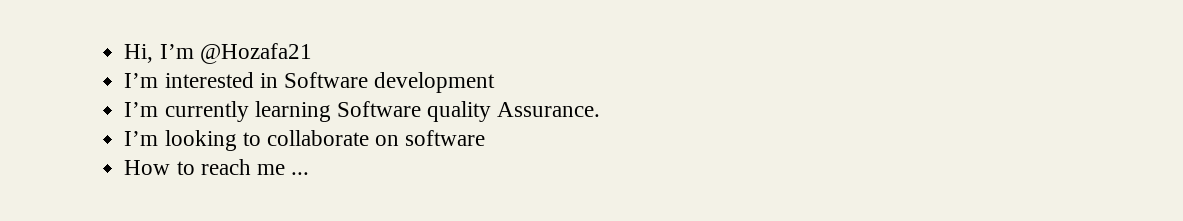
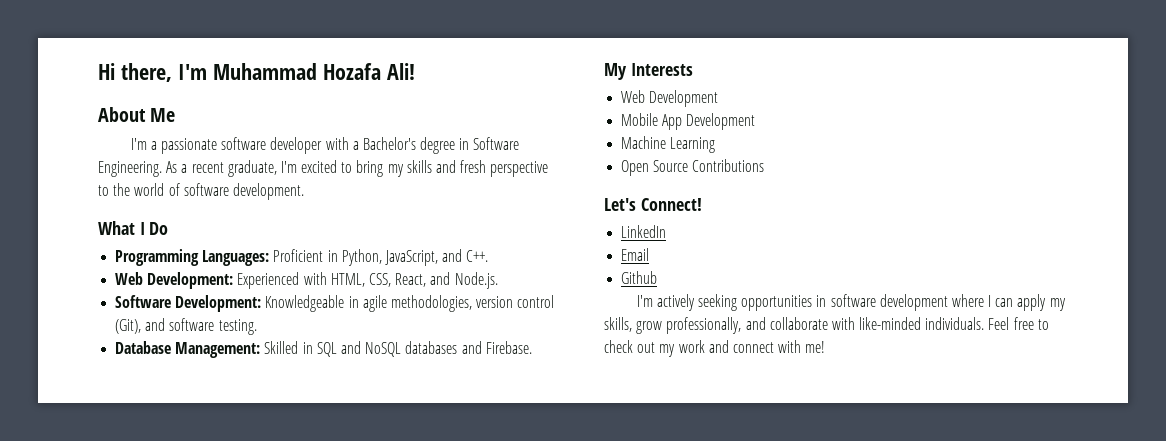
- Hi, I’m @Hozafa21
- I’m interested in Software development
- I’m currently learning Software quality Assurance.
- I’m looking to collaborate on software
- How to reach me ...
+ Hi there, I'm Muhammad Hozafa Ali!
+ About Me
+ I'm a passionate software developer with a Bachelor's degree in Software Engineering. As a recent graduate, I'm excited to bring my skills and fresh perspective to the world of software development.
+ What I Do
+ Programming Languages: Proficient in Python, JavaScript, and C++.
+ Web Development: Experienced with HTML, CSS, React, and Node.js.
+ Software Development: Knowledgeable in agile methodologies, version control (Git), and software testing.
+ Database Management: Skilled in SQL and NoSQL databases and Firebase.
+ My Interests
+ Web Development
+ Mobile App Development
+ Machine Learning
+ Open Source Contributions
+ Let's Connect!
+ LinkedIn
+ Email
+ Github
+ I'm actively seeking opportunities in software development where I can apply my skills, grow professionally, and collaborate with like-minded individuals. Feel free to check out my work and connect with me!

